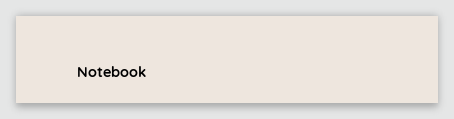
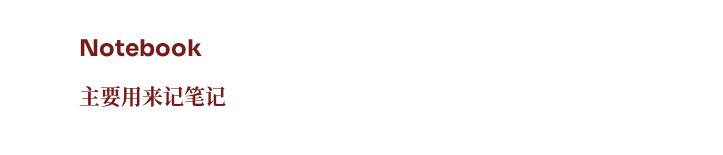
+ 主要用来记笔记

